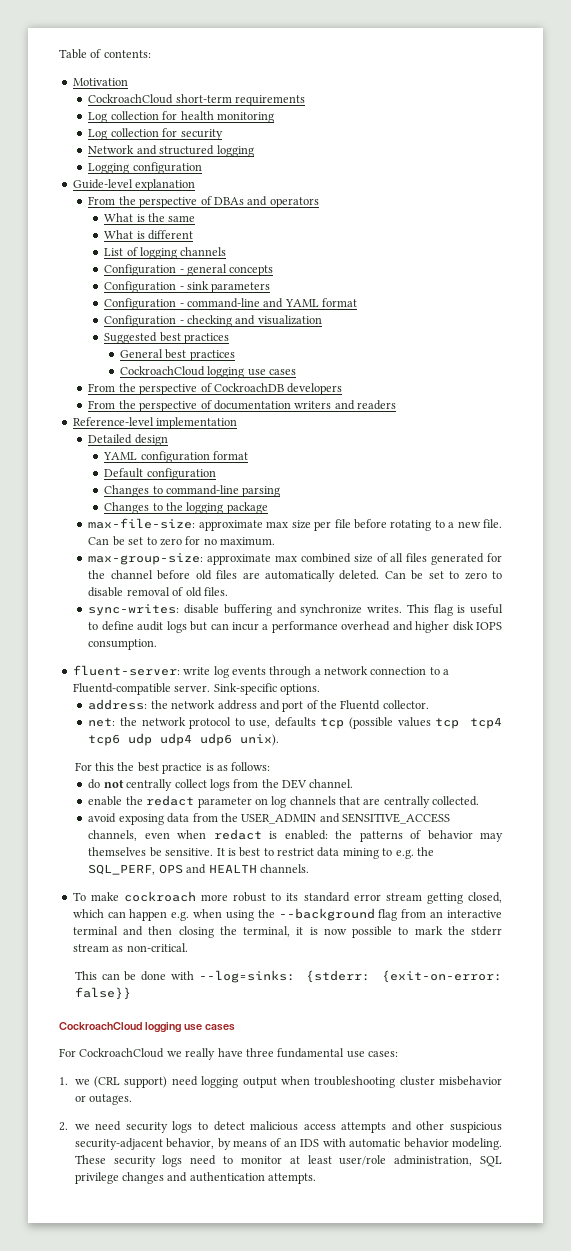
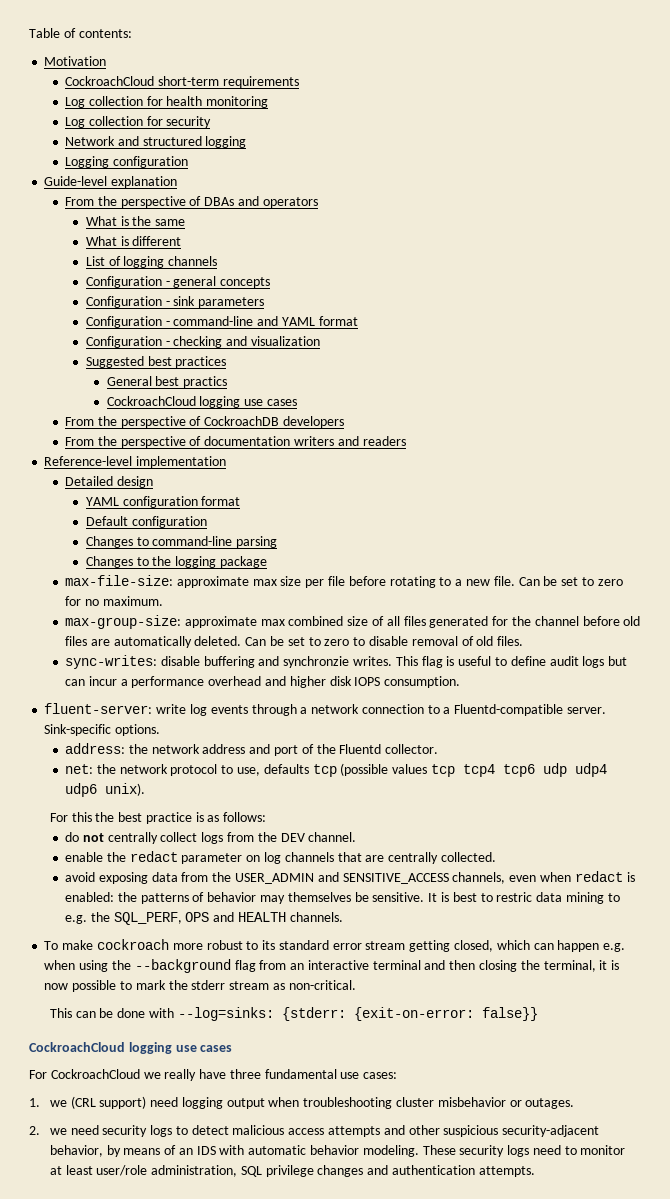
- General best practices
+ General best practics
- sync-writes: disable buffering and synchronize writes.
+ sync-writes: disable buffering and synchronzie writes.
- It is best to restrict data mining to e.g. the SQL_PERF, OPS and HEALTH channels.
+ It is best to restric data mining to e.g. the SQL_PERF, OPS and HEALTH channels.

